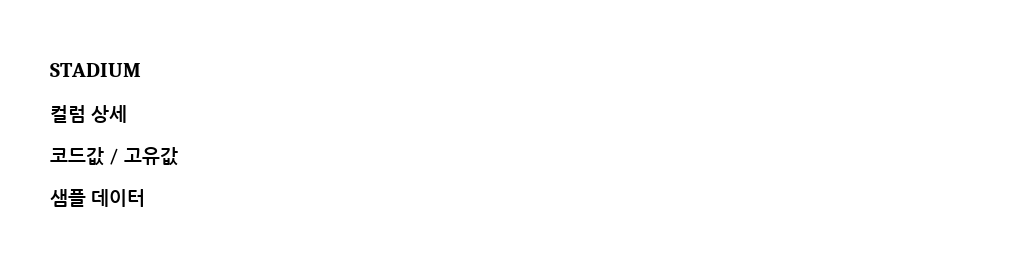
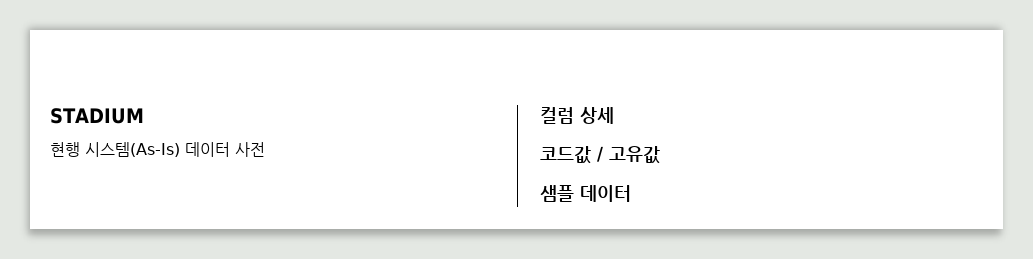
+ 현행 시스템(As-Is) 데이터 사전

